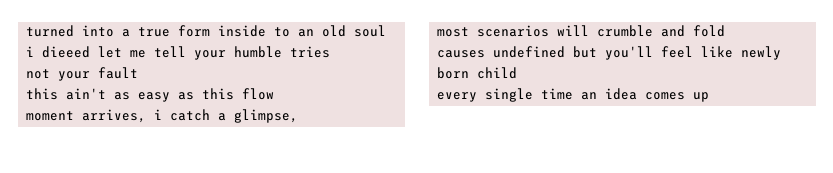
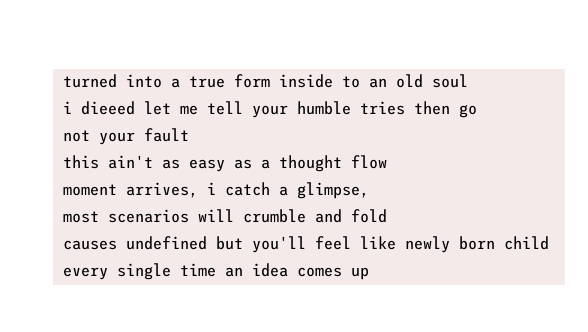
- i dieeed let me tell your humble tries
+ i dieeed let me tell your humble tries then go
- this ain't as easy as this flow
+ this ain't as easy as a thought flow

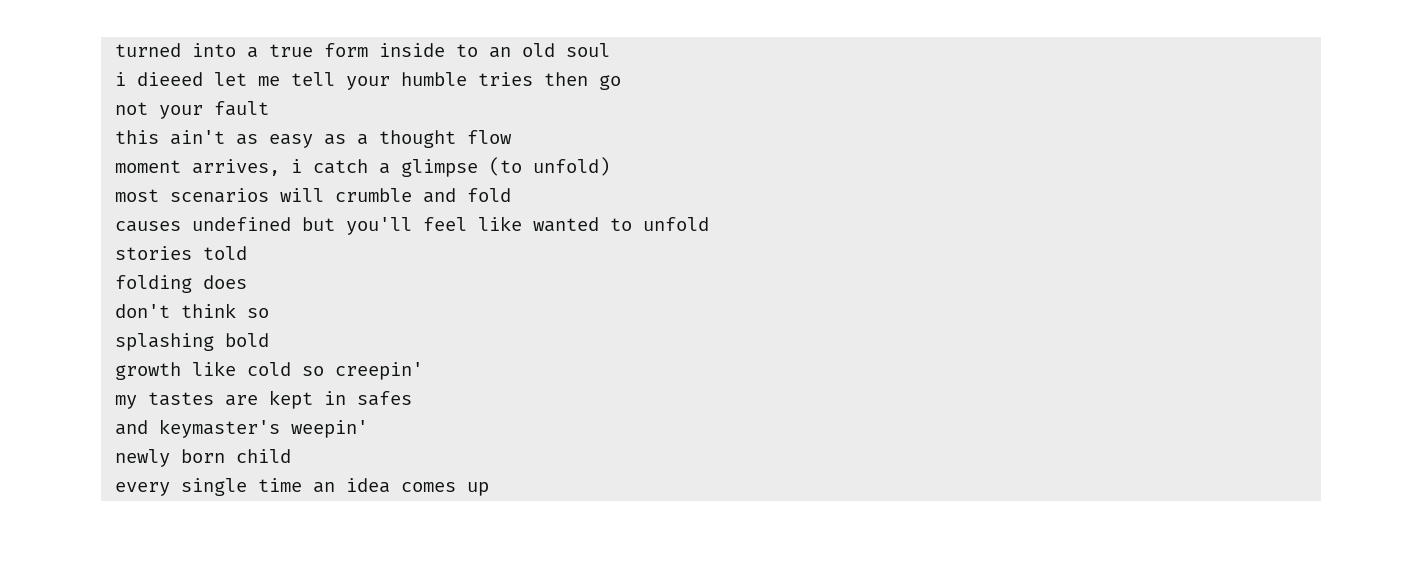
- moment arrives, i catch a glimpse,
+ moment arrives, i catch a glimpse (to unfold)
- causes undefined but you'll feel like newly born child
+ causes undefined but you'll feel like wanted to unfold
+ stories told
+ folding does
+ don't think so
+ splashing bold
+ growth like cold so creepin'
+ my tastes are kept in safes
+ and keymaster's weepin'
+ newly born child

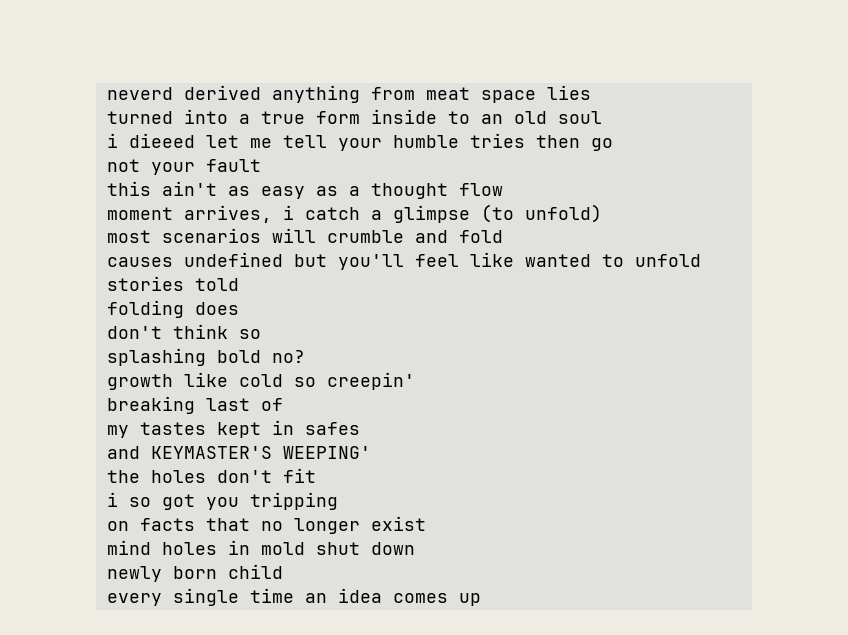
+ neverd derived anything from meat space lies
- splashing bold
+ splashing bold no?
+ breaking last of
- my tastes are kept in safes
+ my tastes kept in safes
- and keymaster's weepin'
+ and KEYMASTER'S WEEPING'
+ the holes don't fit
+ i so got you tripping
+ on facts that no longer exist
+ mind holes in mold shut down

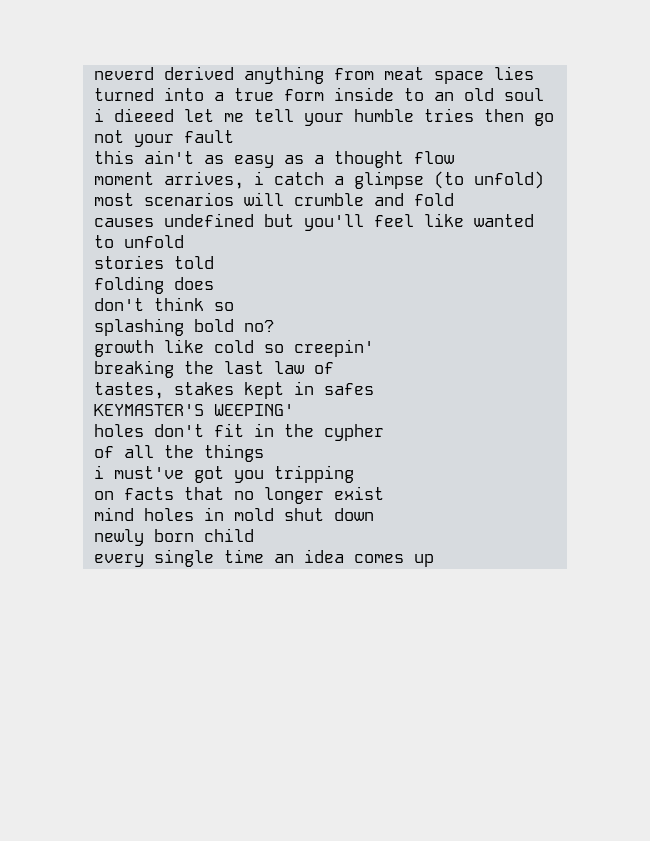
- breaking last of
+ breaking the last law of
- my tastes kept in safes
+ tastes, stakes kept in safes
- and KEYMASTER'S WEEPING'
+ KEYMASTER'S WEEPING'
- the holes don't fit
- i so got you tripping
+ holes don't fit in the cypher
+ of all the things
+ i must've got you tripping

